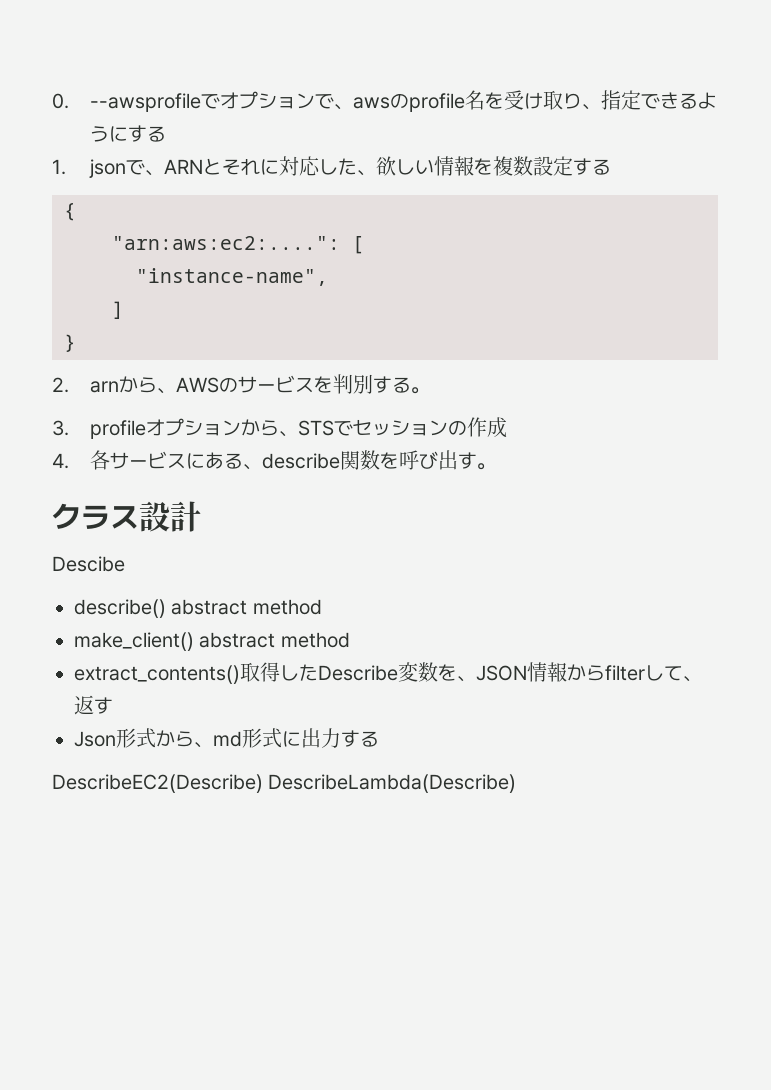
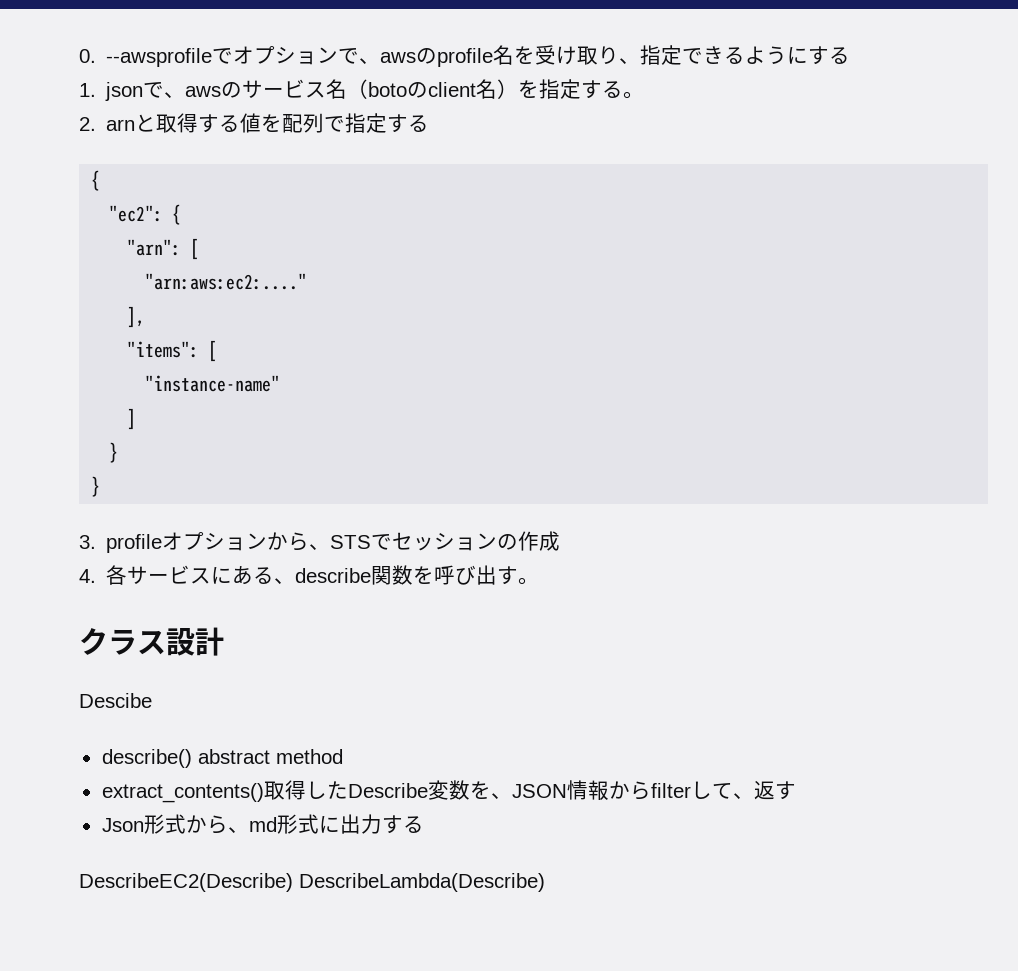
- 1. jsonで、ARNとそれに対応した、欲しい情報を複数設定する
+ 1. jsonで、awsのサービス名（botoのclient名）を指定する。
+ 2. arnと取得する値を配列で指定する
  {
- "arn:aws:ec2:....": [
- "instance-name",
+ "ec2": {
+ "arn": [
+ "arn:aws:ec2:...."
+ ],
+ "items": [
+ "instance-name"
  ]
  }
- 2. arnから、AWSのサービスを判別する。
+ }
- make_client() abstract method

